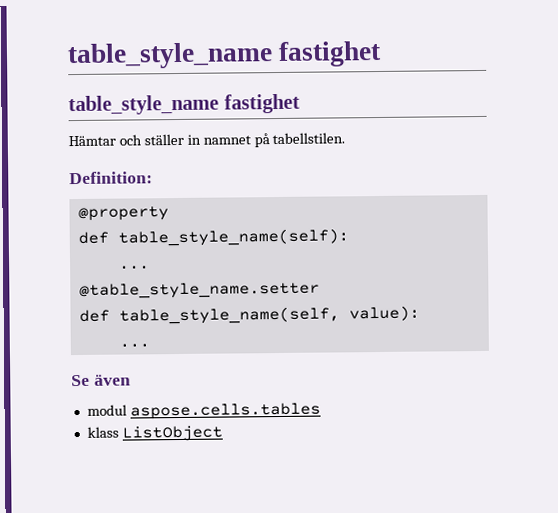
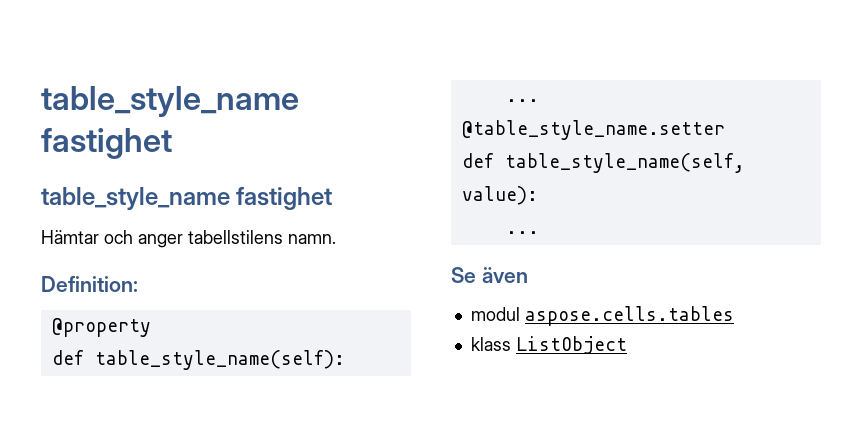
- Hämtar och ställer in namnet på tabellstilen.
+ Hämtar och anger tabellstilens namn.

